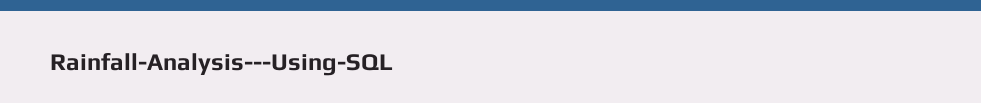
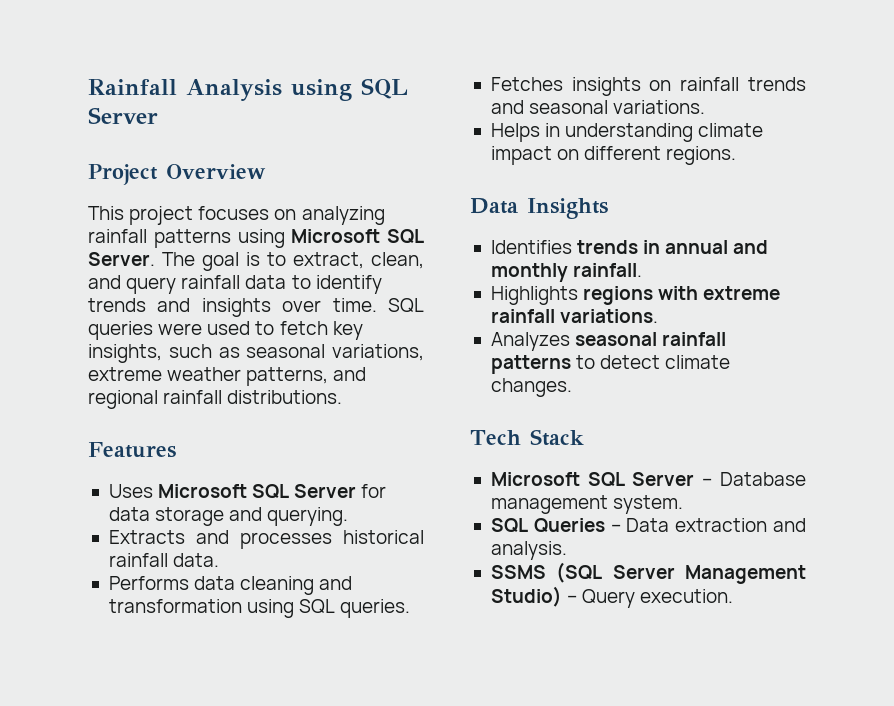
- Rainfall-Analysis---Using-SQL
+ Rainfall Analysis using SQL Server
+ Project Overview
+ This project focuses on analyzing rainfall patterns using Microsoft SQL Server. The goal is to extract, clean, and query rainfall data to identify trends and insights over time. SQL queries were used to fetch key insights, such as seasonal variations, extreme weather patterns, and regional rainfall distributions.
+ Features
+ Uses Microsoft SQL Server for data storage and querying.
+ Extracts and processes historical rainfall data.
+ Performs data cleaning and transformation using SQL queries.
+ Fetches insights on rainfall trends and seasonal variations.
+ Helps in understanding climate impact on different regions.
+ Data Insights
+ Identifies trends in annual and monthly rainfall.
+ Highlights regions with extreme rainfall variations.
+ Analyzes seasonal rainfall patterns to detect climate changes.
+ Tech Stack
+ Microsoft SQL Server – Database management system.
+ SQL Queries – Data extraction and analysis.
+ SSMS (SQL Server Management Studio) – Query execution.

